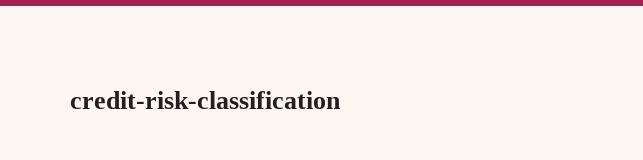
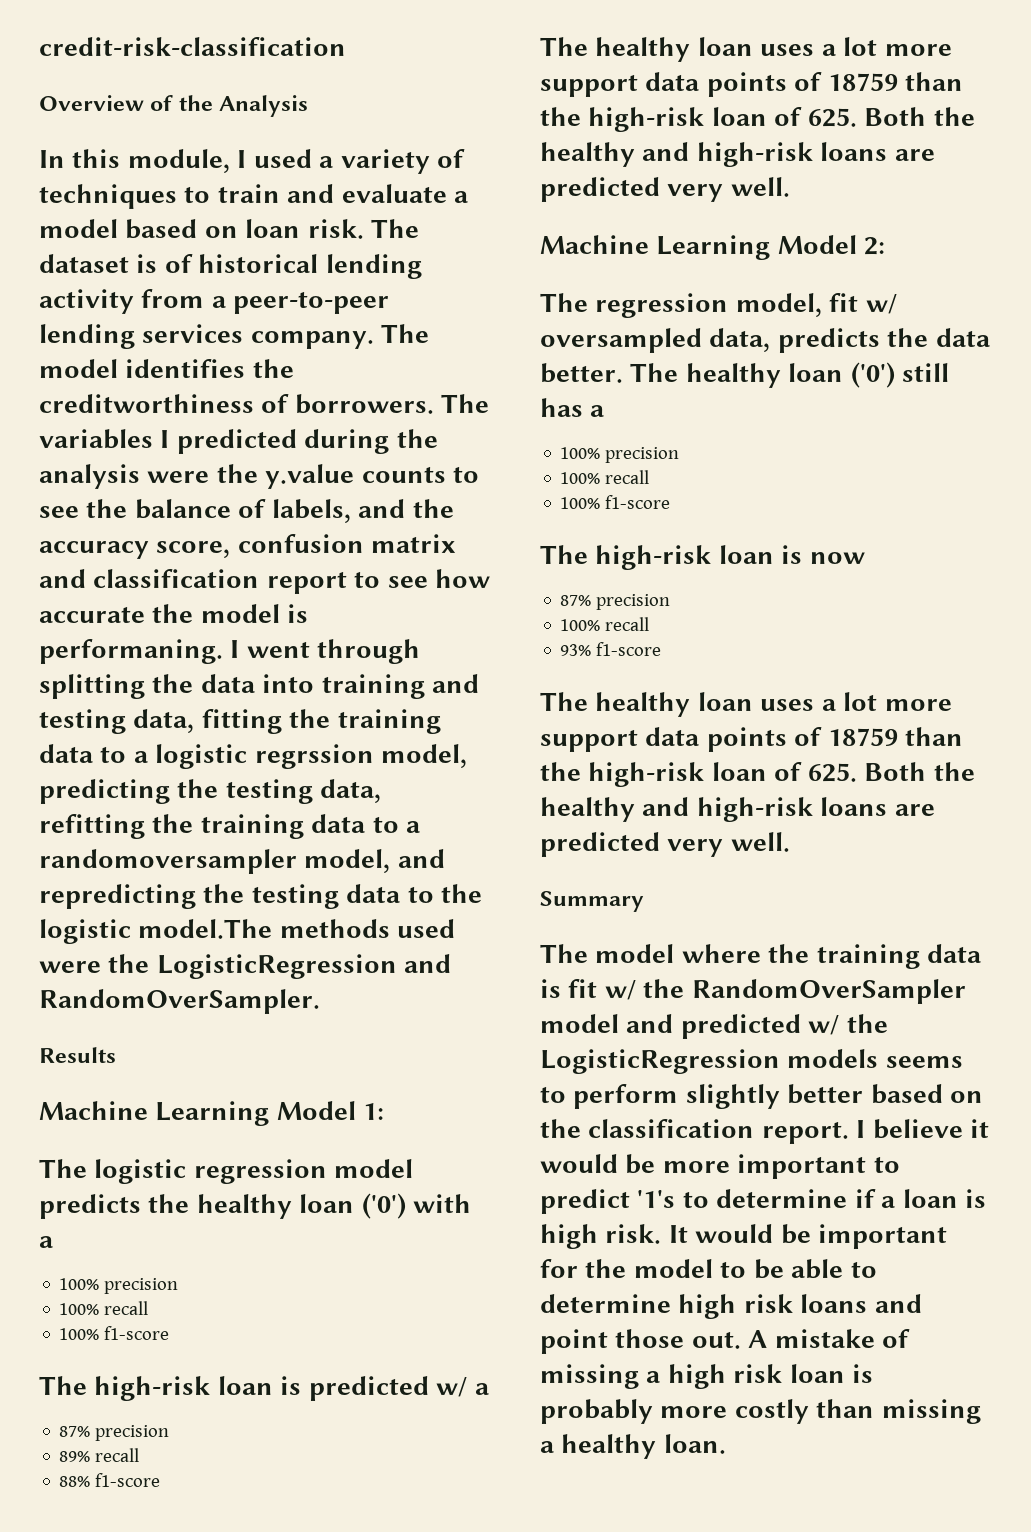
+ Overview of the Analysis
+ In this module, I used a variety of techniques to train and evaluate a model based on loan risk. The dataset is of historical lending activity from a peer-to-peer lending services company. The model identifies the creditworthiness of borrowers. The variables I predicted during the analysis were the y.value counts to see the balance of labels, and the accuracy score, confusion matrix and classification report to see how accurate the model is performaning. I went through splitting the data into training and testing data, fitting the training data to a logistic regrssion model, predicting the testing data, refitting the training data to a randomoversampler model, and repredicting the testing data to the logistic model.The methods used were the LogisticRegression and RandomOverSampler.
+ Results
+ Machine Learning Model 1:
+ The logistic regression model predicts the healthy loan ('0') with a
+ 100% precision
+ 100% recall
+ 100% f1-score
+ The high-risk loan is predicted w/ a
+ 87% precision
+ 89% recall
+ 88% f1-score
+ The healthy loan uses a lot more support data points of 18759 than the high-risk loan of 625. Both the healthy and high-risk loans are predicted very well.
+ Machine Learning Model 2:
+ The regression model, fit w/ oversampled data, predicts the data better. The healthy loan ('0') still has a
+ 100% precision
+ 100% recall
+ 100% f1-score
+ The high-risk loan is now
+ 87% precision
+ 100% recall
+ 93% f1-score
+ The healthy loan uses a lot more support data points of 18759 than the high-risk loan of 625. Both the healthy and high-risk loans are predicted very well.
+ Summary
+ The model where the training data is fit w/ the RandomOverSampler model and predicted w/ the LogisticRegression models seems to perform slightly better based on the classification report. I believe it would be more important to predict '1's to determine if a loan is high risk. It would be important for the model to be able to determine high risk loans and point those out. A mistake of missing a high risk loan is probably more costly than missing a healthy loan.

